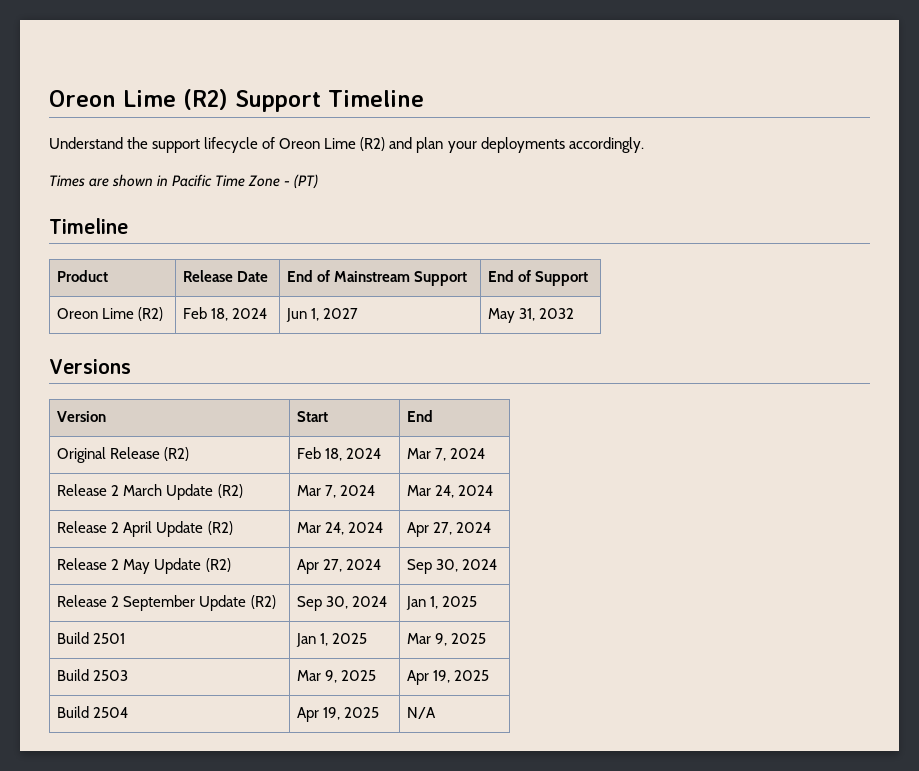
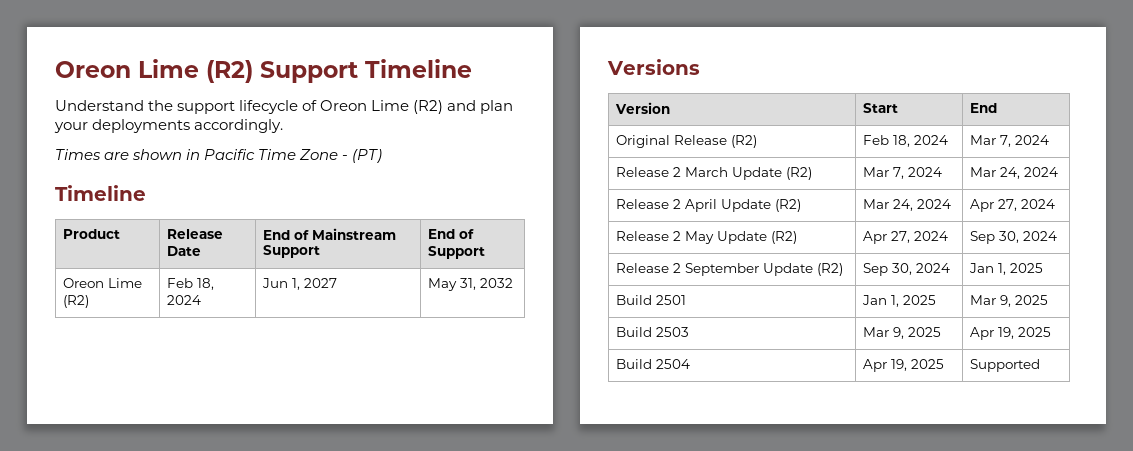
- Build 2504 | Apr 19, 2025 | N/A
+ Build 2504 | Apr 19, 2025 | Supported

